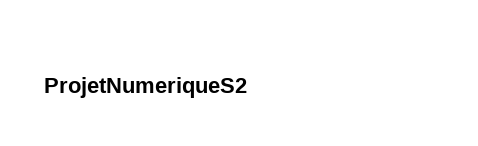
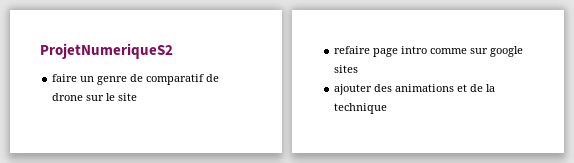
+ faire un genre de comparatif de drone sur le site
+ refaire page intro comme sur google sites
+ ajouter des animations et de la technique

